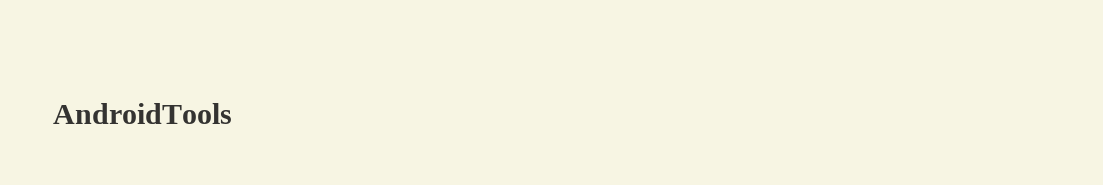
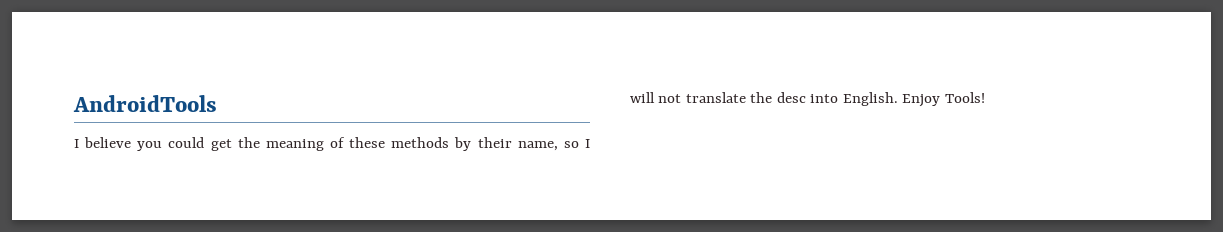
+ I believe you could get the meaning of these methods by their name, so I will not translate the desc into English. Enjoy Tools!

